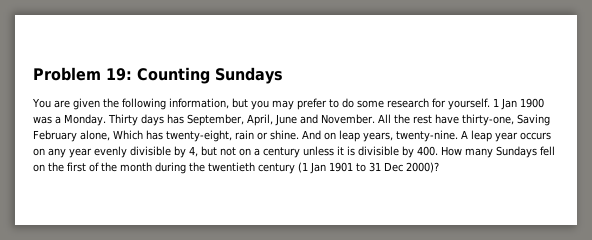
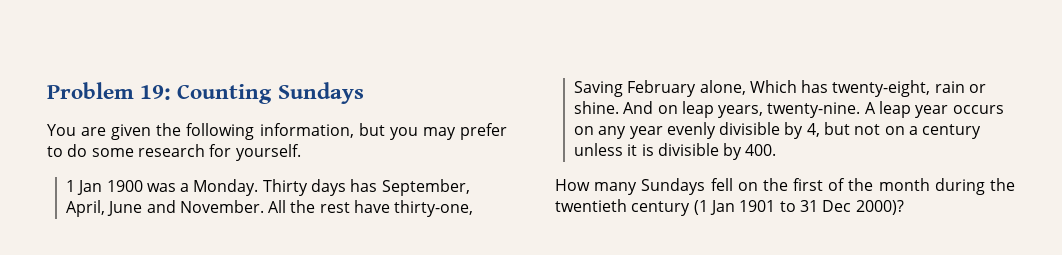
- You are given the following information, but you may prefer to do some research for yourself. 1 Jan 1900 was a Monday.
+ You are given the following information, but you may prefer to do some research for yourself.
+ 1 Jan 1900 was a Monday.
- A leap year occurs on any year evenly divisible by 4, but not on a century unless it is divisible by 400. How many Sundays fell on the first of the month during the twentieth century (1 Jan 1901 to 31 Dec 2000)?
+ A leap year occurs on any year evenly divisible by 4, but not on a century unless it is divisible by 400.
+ How many Sundays fell on the first of the month during the twentieth century (1 Jan 1901 to 31 Dec 2000)?

